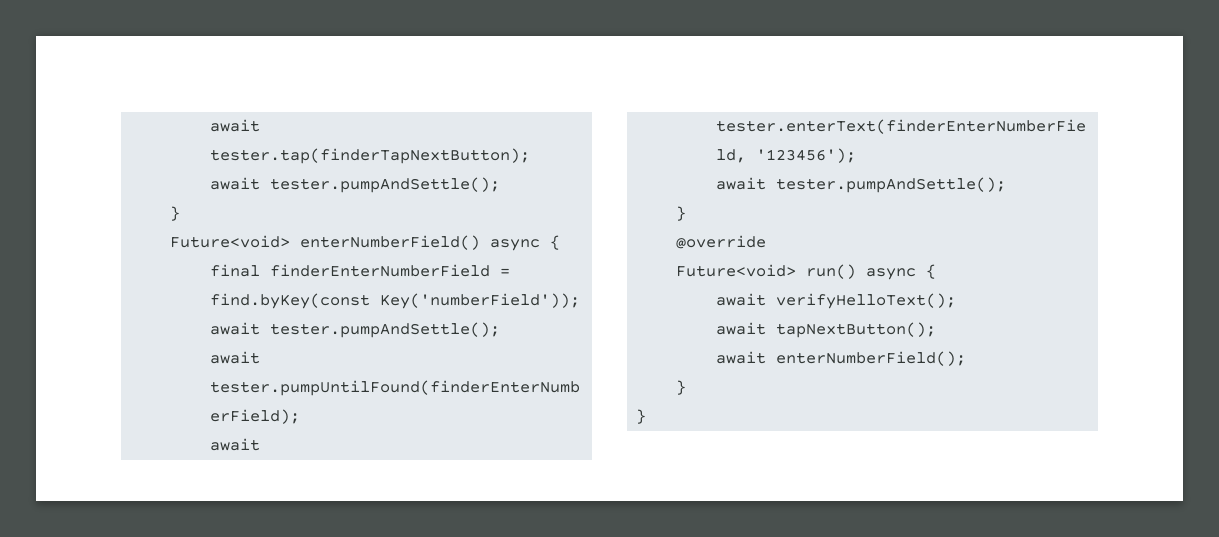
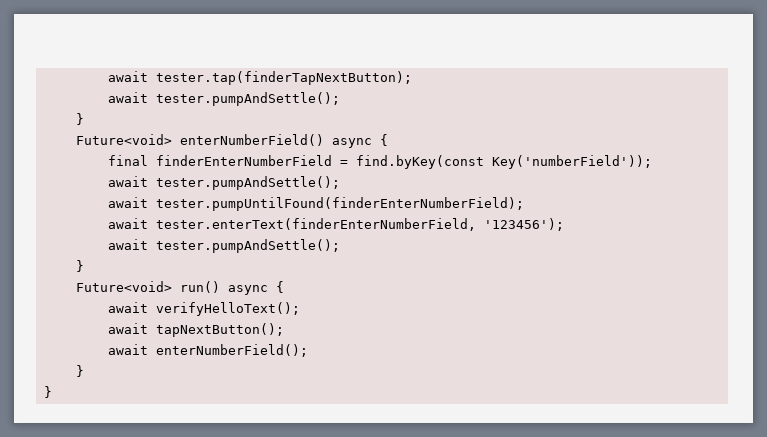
- @override

